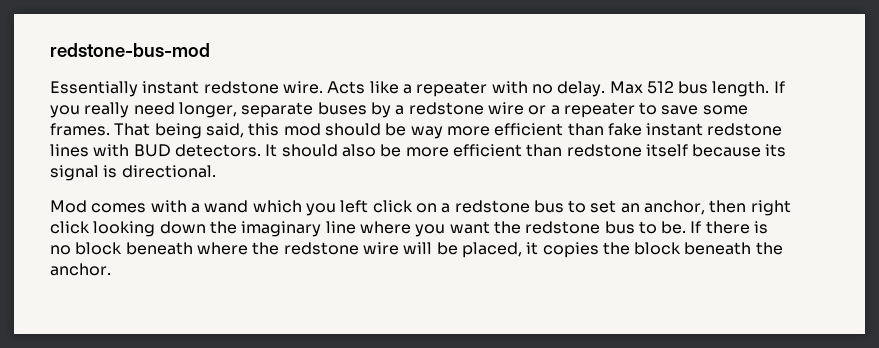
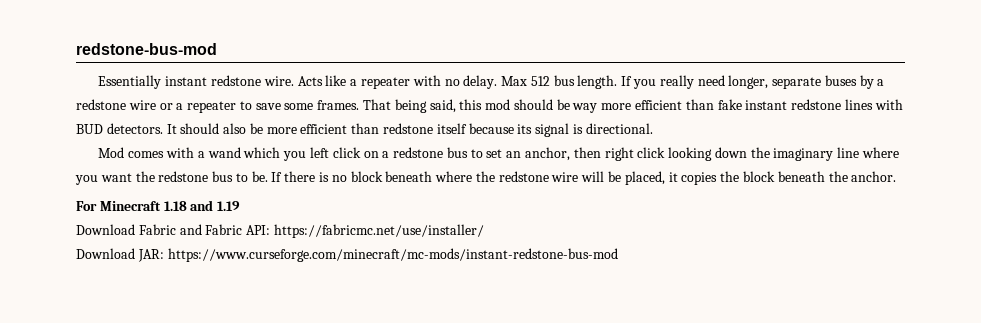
+ For Minecraft 1.18 and 1.19
+ Download Fabric and Fabric API: https://fabricmc.net/use/installer/
+ Download JAR: https://www.curseforge.com/minecraft/mc-mods/instant-redstone-bus-mod

